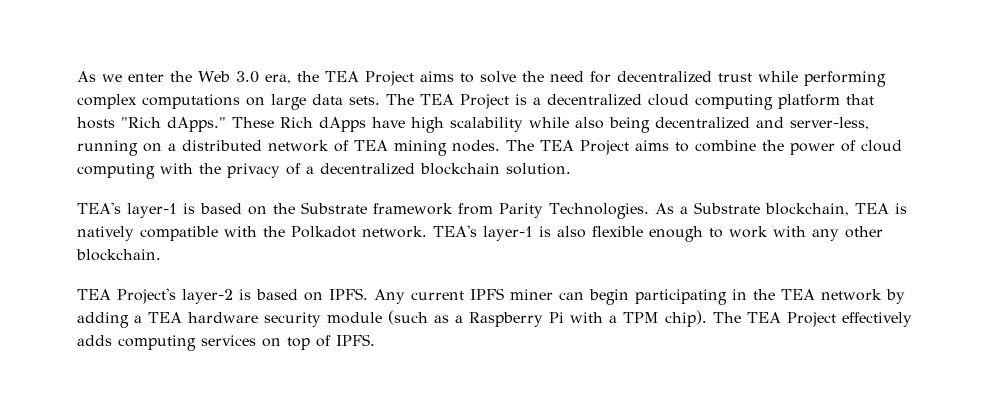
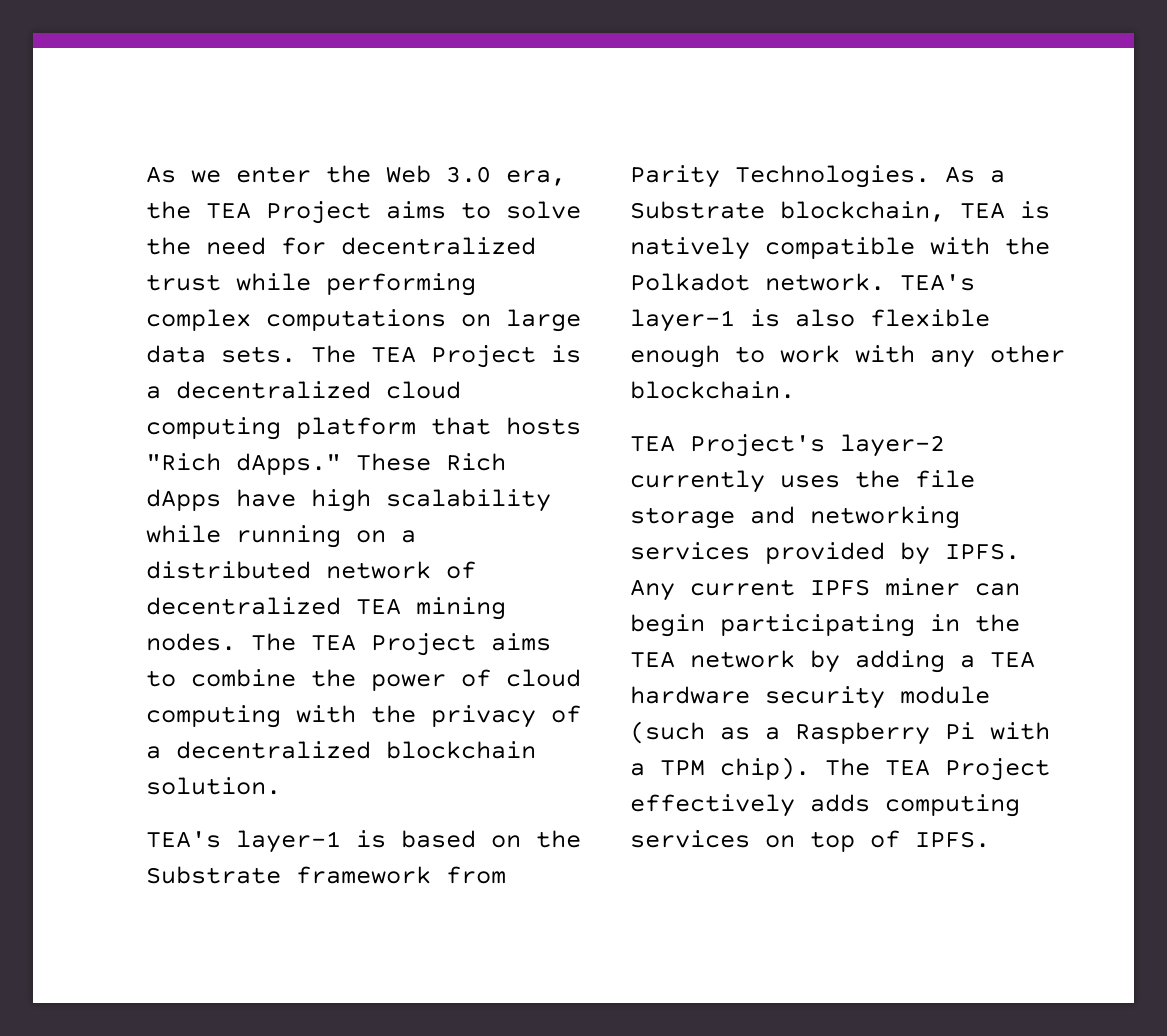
- These Rich dApps have high scalability while also being decentralized and server-less, running on a distributed network of TEA mining nodes.
+ These Rich dApps have high scalability while running on a distributed network of decentralized TEA mining nodes.
- TEA Project's layer-2 is based on IPFS.
+ TEA Project's layer-2 currently uses the file storage and networking services provided by IPFS.

